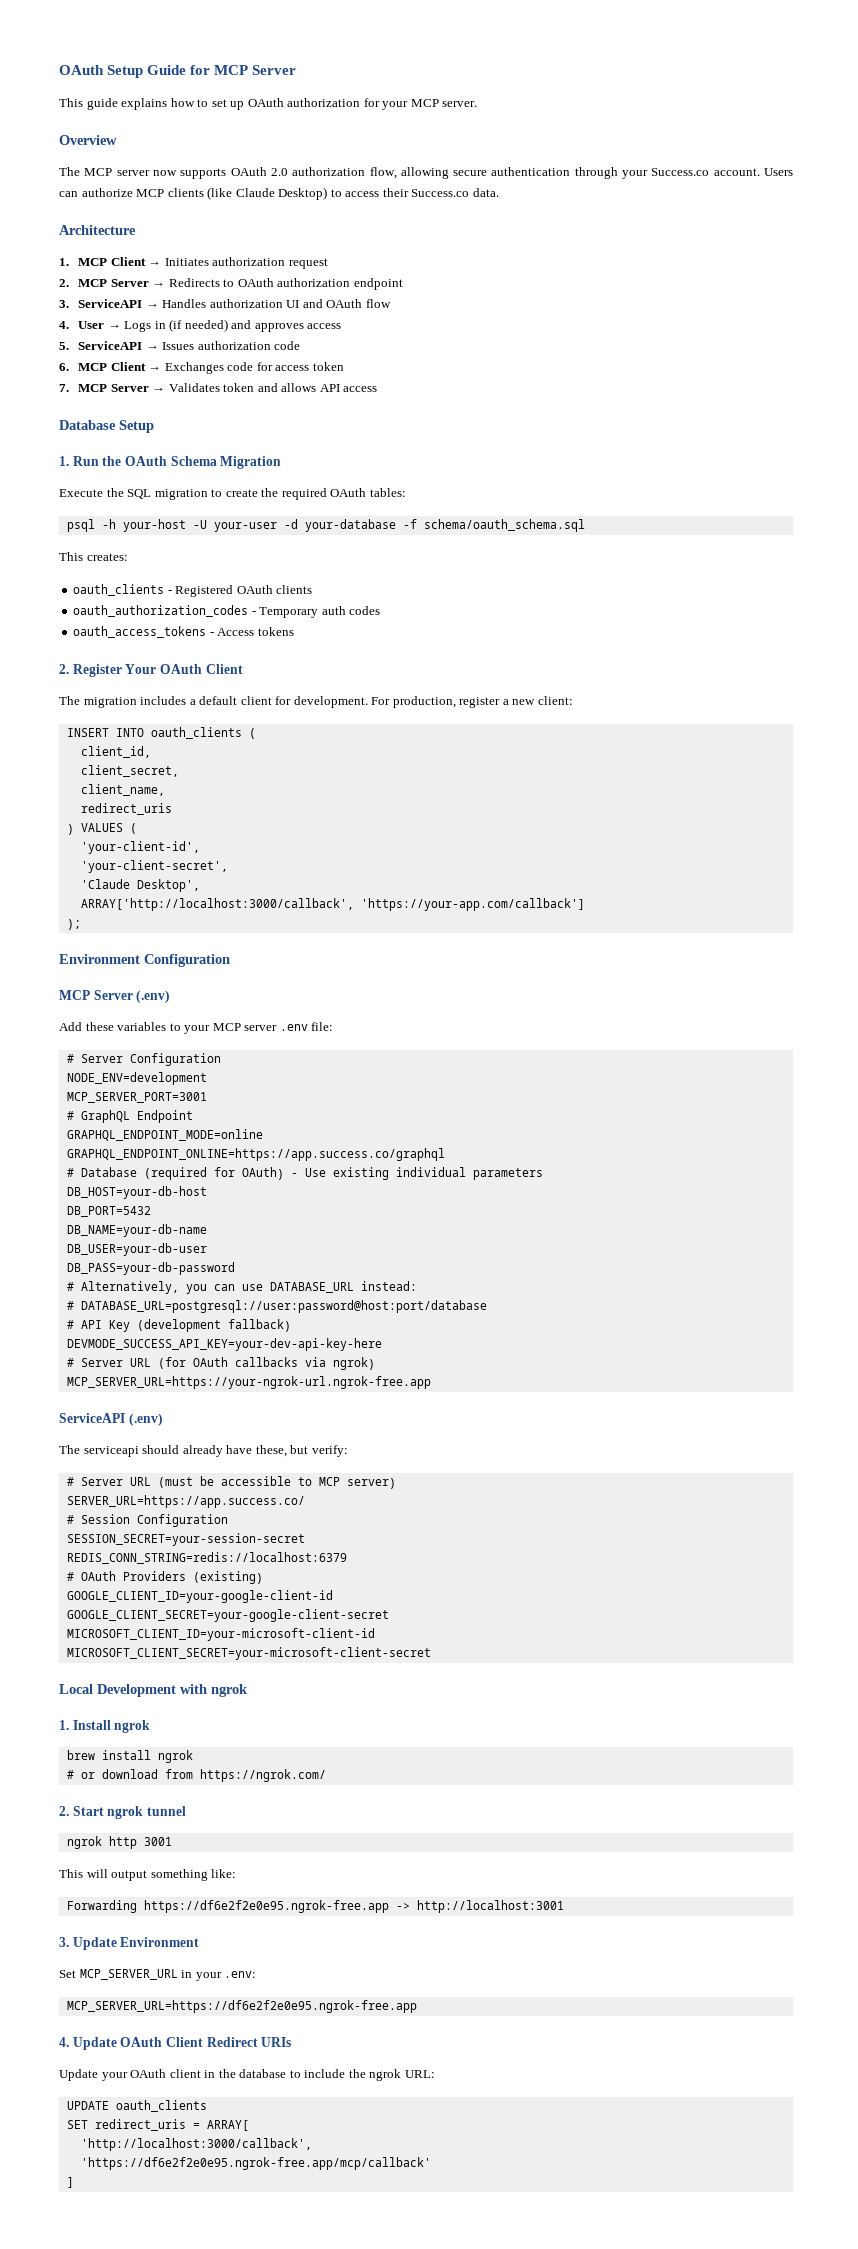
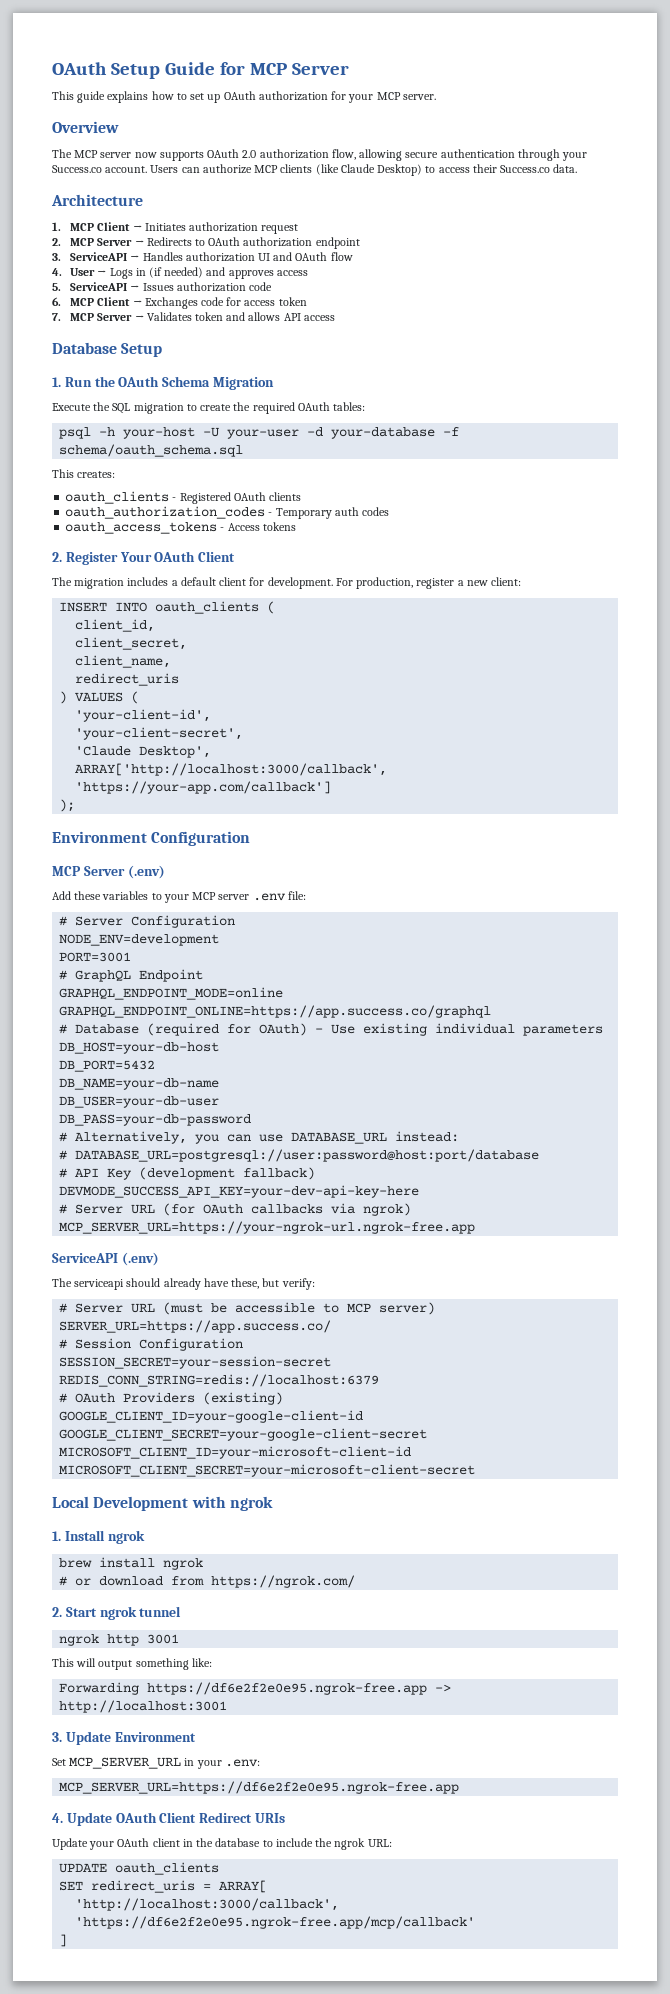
- MCP_SERVER_PORT=3001
+ PORT=3001

